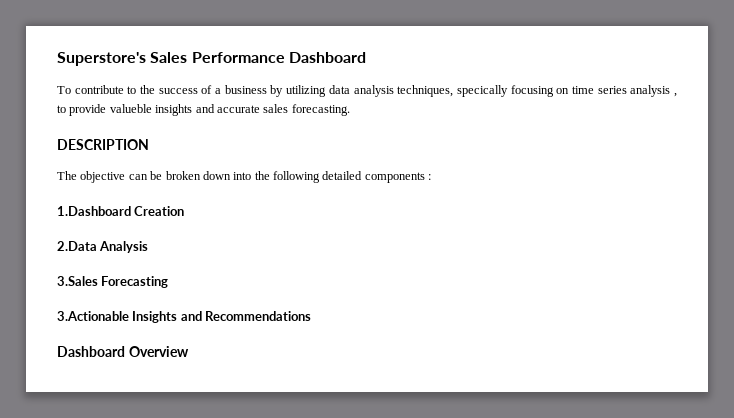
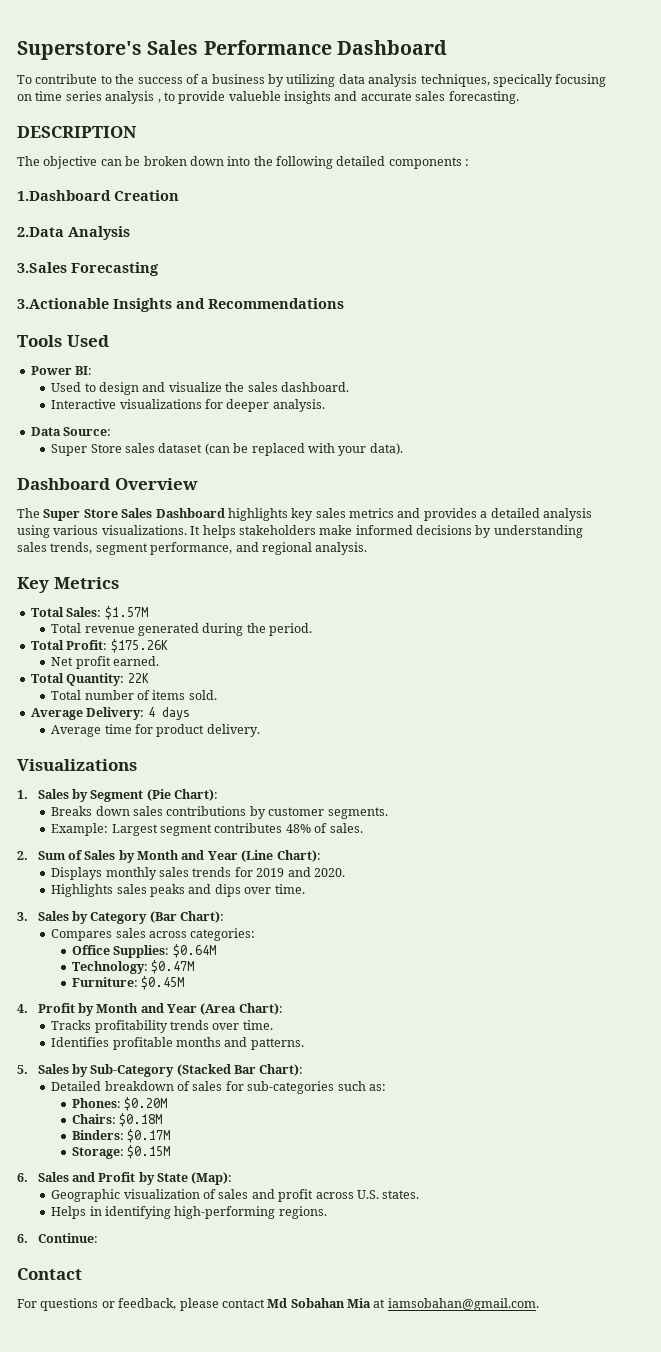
+ Tools Used
+ Power BI:
+ Used to design and visualize the sales dashboard.
+ Interactive visualizations for deeper analysis.
+ Data Source:
+ Super Store sales dataset (can be replaced with your data).
  Dashboard Overview
+ The Super Store Sales Dashboard highlights key sales metrics and provides a detailed analysis using various visualizations. It helps stakeholders make informed decisions by understanding sales trends, segment performance, and regional analysis.
+ Key Metrics
+ Total Sales: $1.57M
+ Total revenue generated during the period.
+ Total Profit: $175.26K
+ Net profit earned.
+ Total Quantity: 22K
+ Total number of items sold.
+ Average Delivery: 4 days
+ Average time for product delivery.
+ Visualizations
+ 1. Sales by Segment (Pie Chart):
+ Breaks down sales contributions by customer segments.
+ Example: Largest segment contributes 48% of sales.
+ 2. Sum of Sales by Month and Year (Line Chart):
+ Displays monthly sales trends for 2019 and 2020.
+ Highlights sales peaks and dips over time.
+ 3. Sales by Category (Bar Chart):
+ Compares sales across categories:
+ Office Supplies: $0.64M
+ Technology: $0.47M
+ Furniture: $0.45M
+ 4. Profit by Month and Year (Area Chart):
+ Tracks profitability trends over time.
+ Identifies profitable months and patterns.
+ 5. Sales by Sub-Category (Stacked Bar Chart):
+ Detailed breakdown of sales for sub-categories such as:
+ Phones: $0.20M
+ Chairs: $0.18M
+ Binders: $0.17M
+ Storage: $0.15M
+ 6. Sales and Profit by State (Map):
+ Geographic visualization of sales and profit across U.S. states.
+ Helps in identifying high-performing regions.
+ 6. Continue:
+ Contact
+ For questions or feedback, please contact Md Sobahan Mia at iamsobahan@gmail.com.

